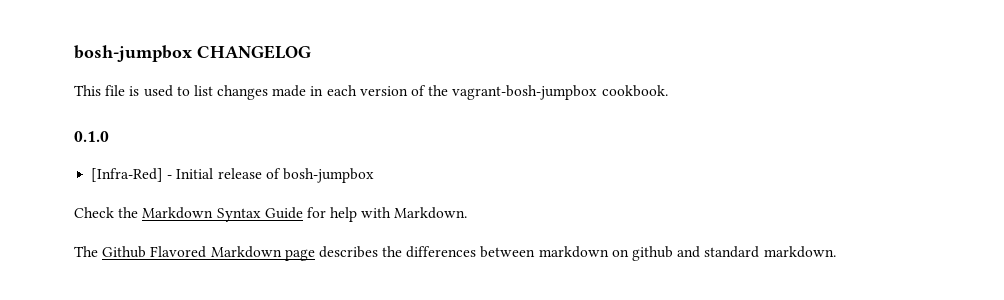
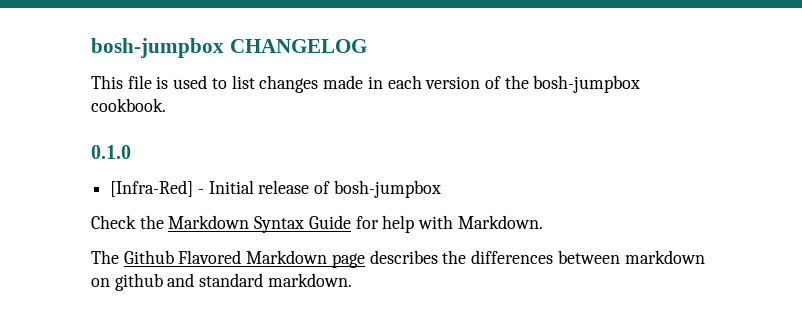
- This file is used to list changes made in each version of the vagrant-bosh-jumpbox cookbook.
+ This file is used to list changes made in each version of the bosh-jumpbox cookbook.

